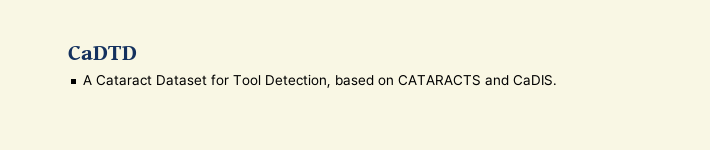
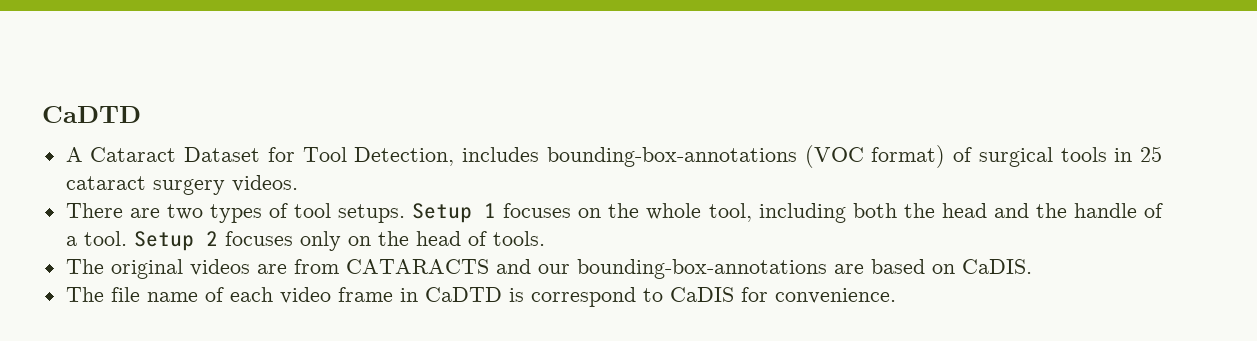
- A Cataract Dataset for Tool Detection, based on CATARACTS and CaDIS.
+ A Cataract Dataset for Tool Detection, includes bounding-box-annotations (VOC format) of surgical tools in 25 cataract surgery videos.
+ There are two types of tool setups. Setup 1 focuses on the whole tool, including both the head and the handle of a tool. Setup 2 focuses only on the head of tools.
+ The original videos are from CATARACTS and our bounding-box-annotations are based on CaDIS.
+ The file name of each video frame in CaDTD is correspond to CaDIS for convenience.

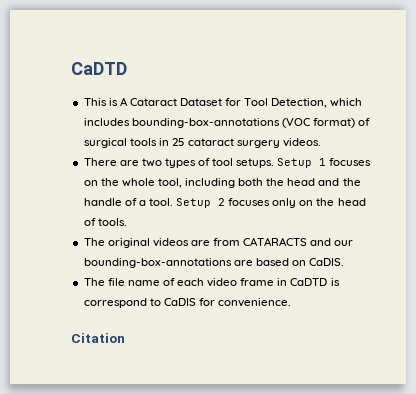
- A Cataract Dataset for Tool Detection, includes bounding-box-annotations (VOC format) of surgical tools in 25 cataract surgery videos.
+ This is A Cataract Dataset for Tool Detection, which includes bounding-box-annotations (VOC format) of surgical tools in 25 cataract surgery videos.
+ Citation

